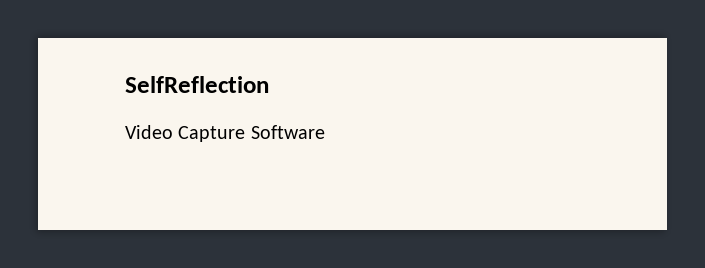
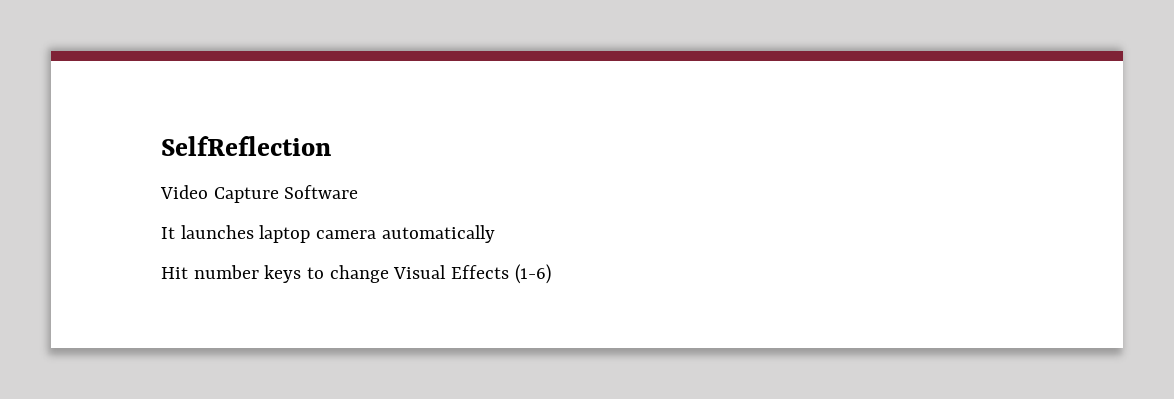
+ It launches laptop camera automatically
+ Hit number keys to change Visual Effects (1-6)

